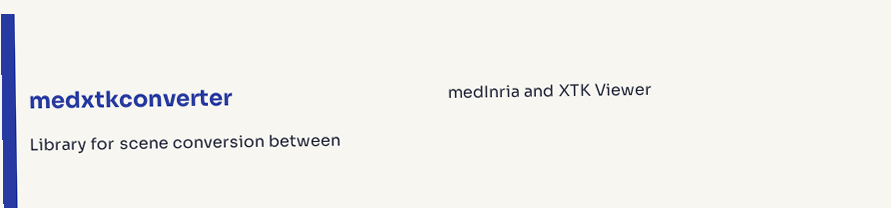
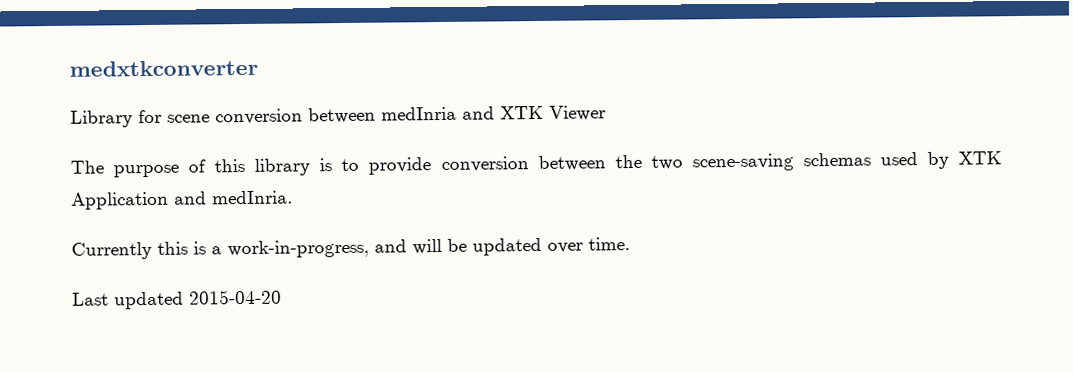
+ The purpose of this library is to provide conversion between the two scene-saving schemas used by XTK Application and medInria.
+ Currently this is a work-in-progress, and will be updated over time.
+ Last updated 2015-04-20

